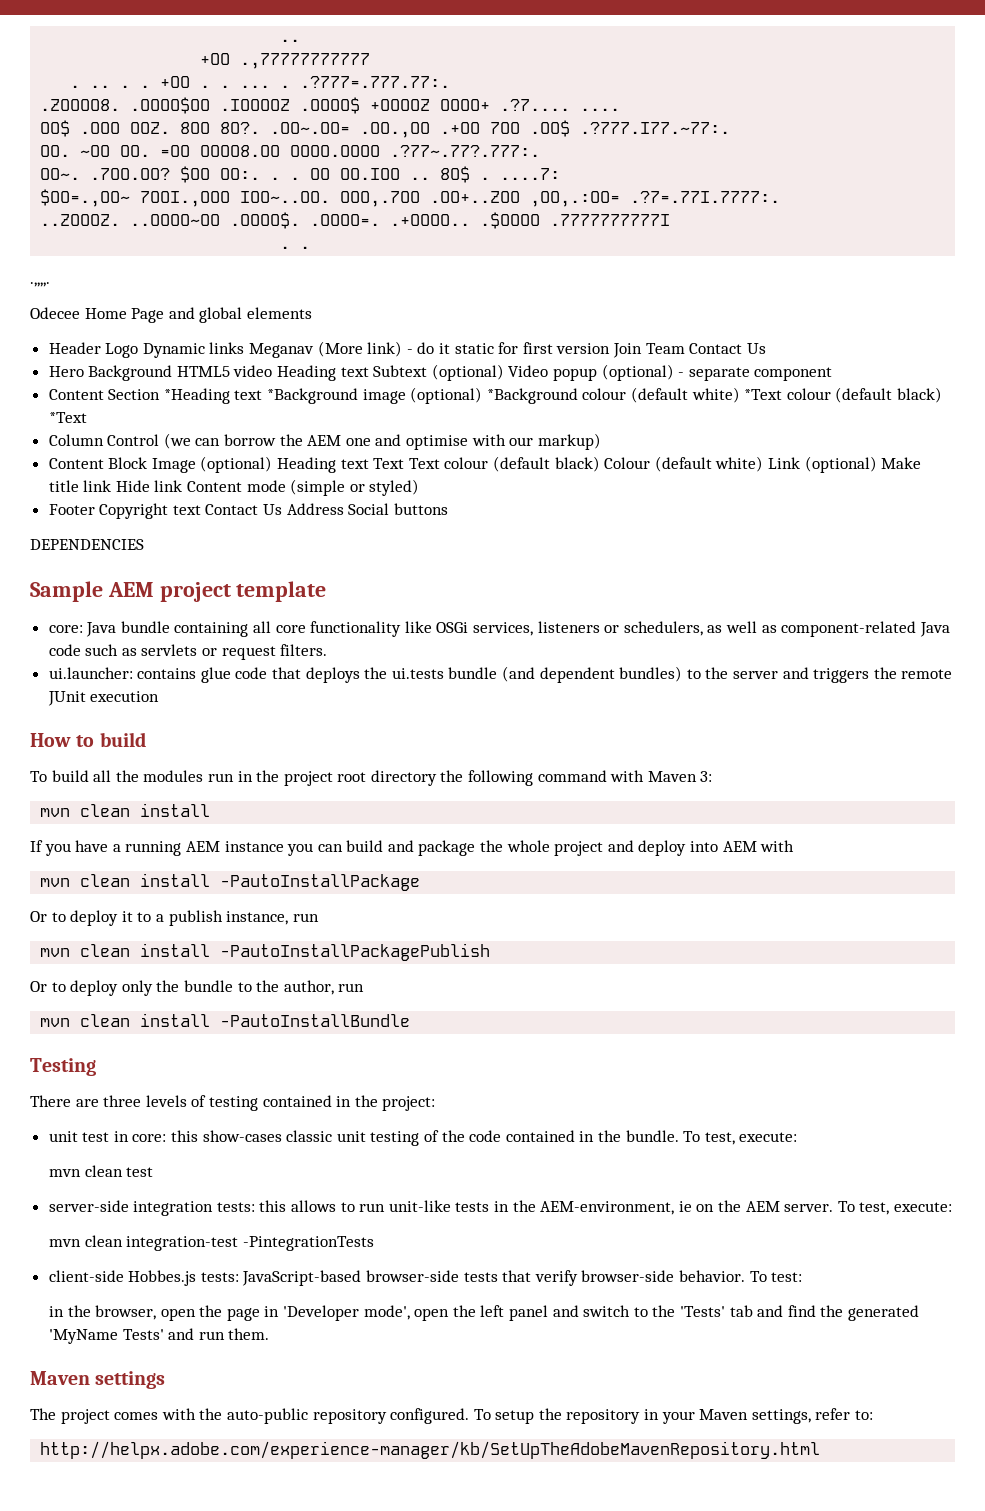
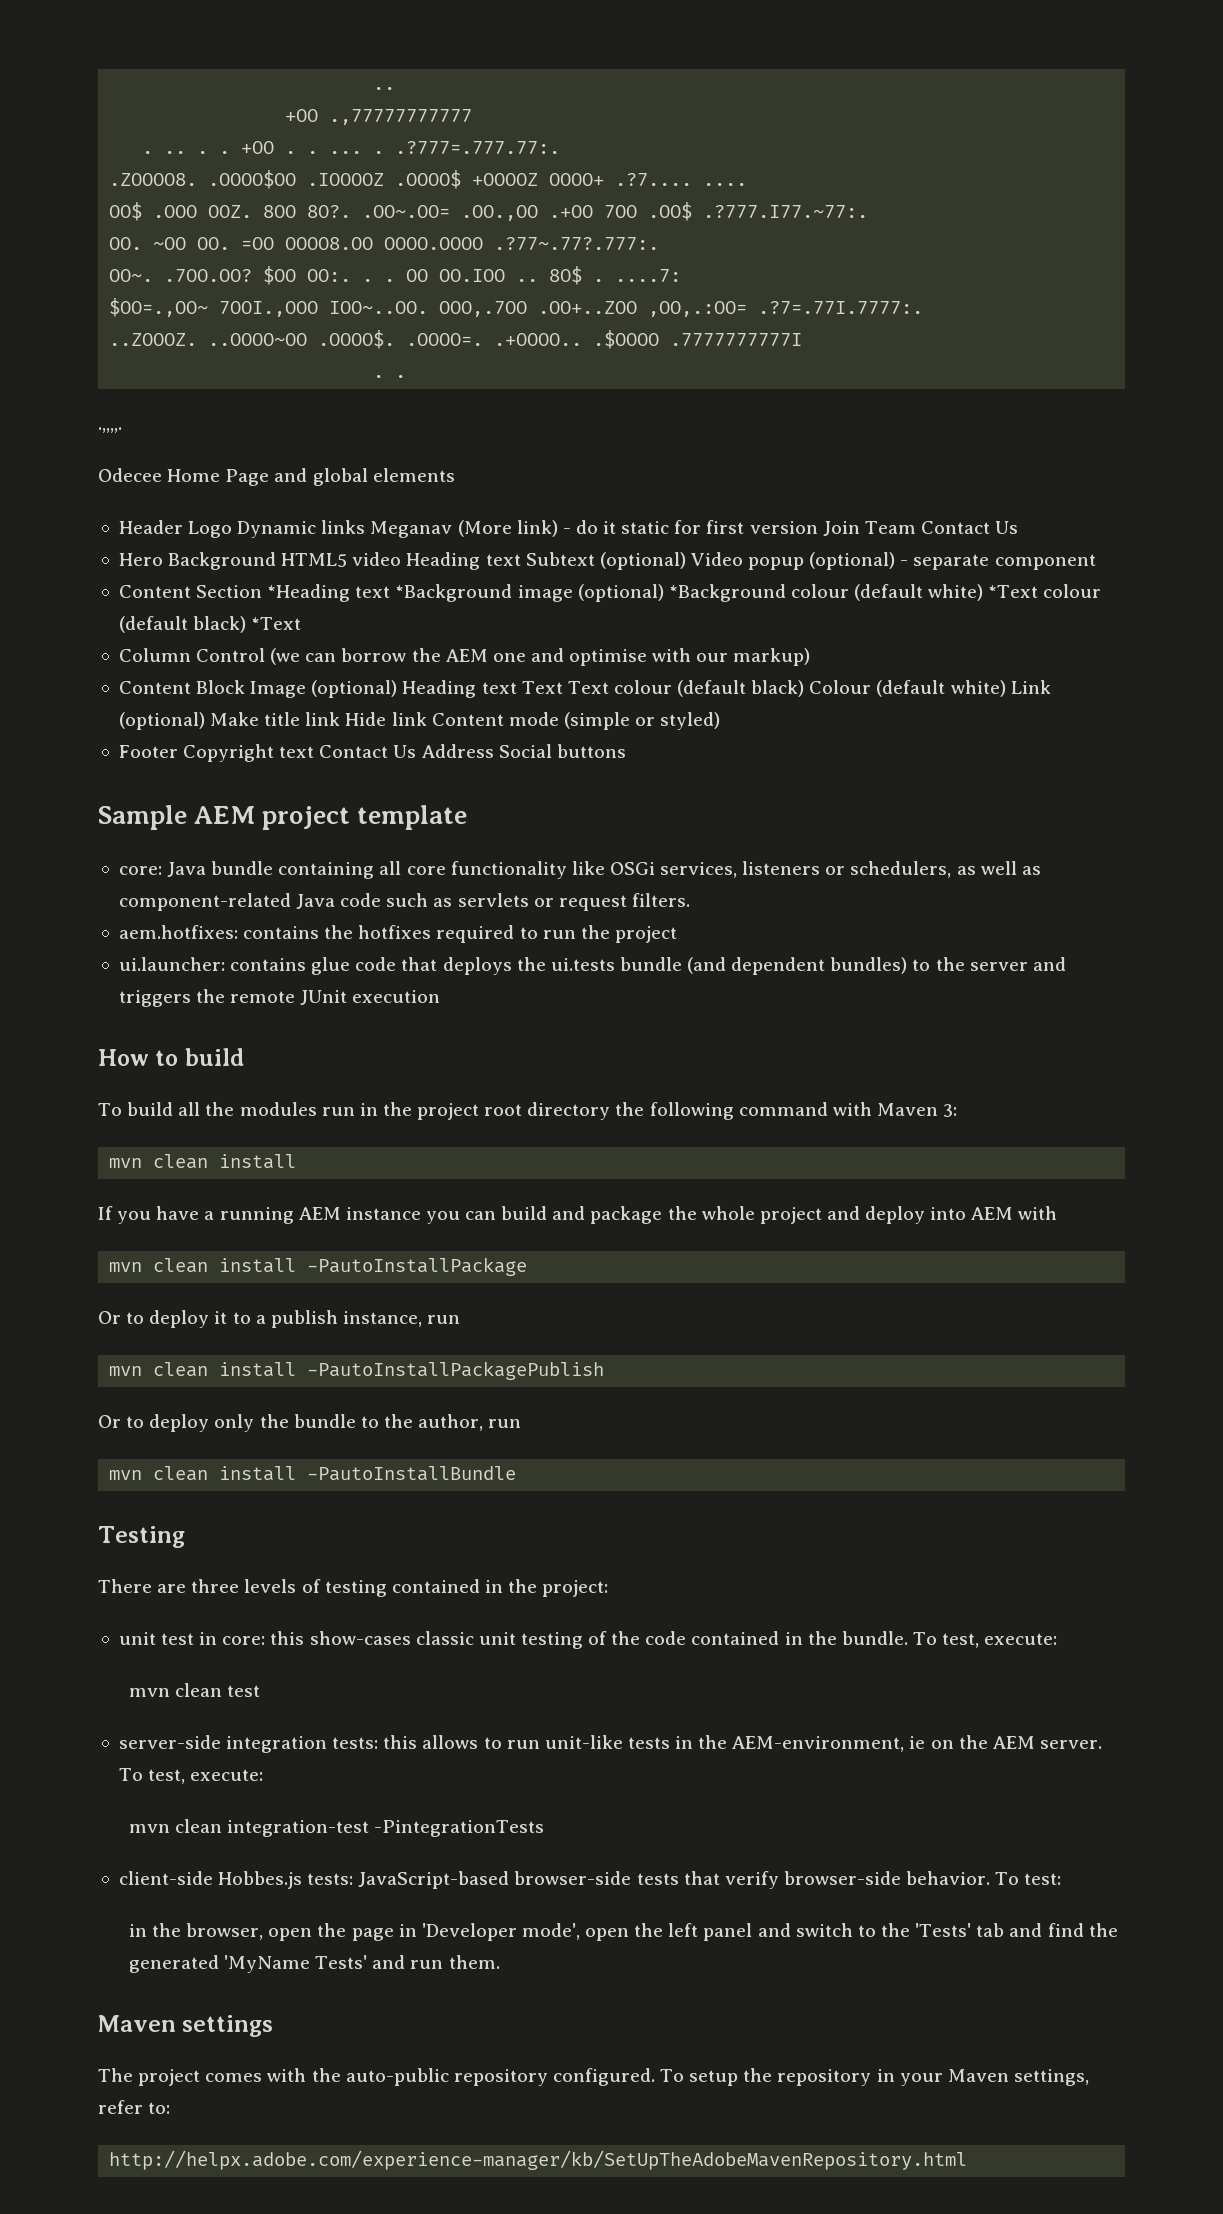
- DEPENDENCIES
+ aem.hotfixes: contains the hotfixes required to run the project

